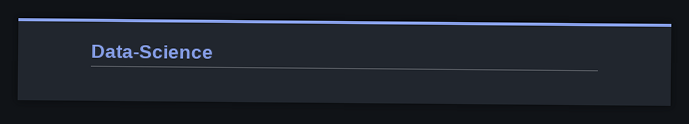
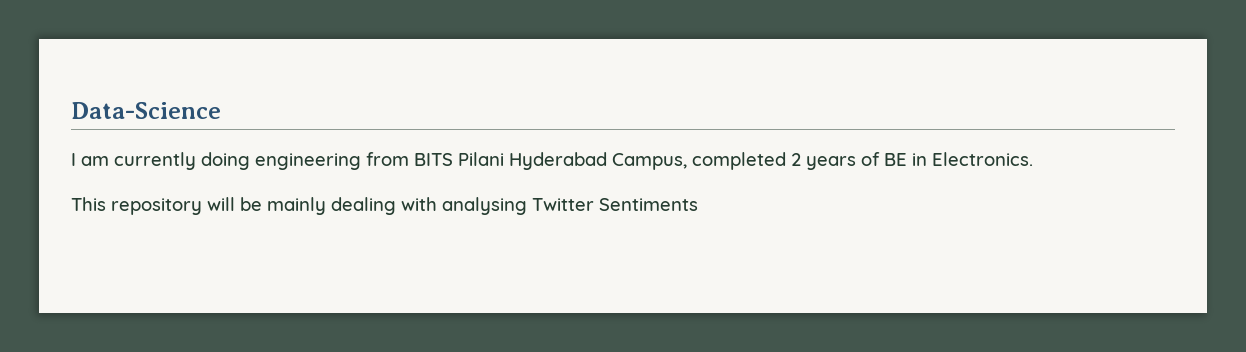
+ I am currently doing engineering from BITS Pilani Hyderabad Campus, completed 2 years of BE in Electronics.
+ This repository will be mainly dealing with analysing Twitter Sentiments

